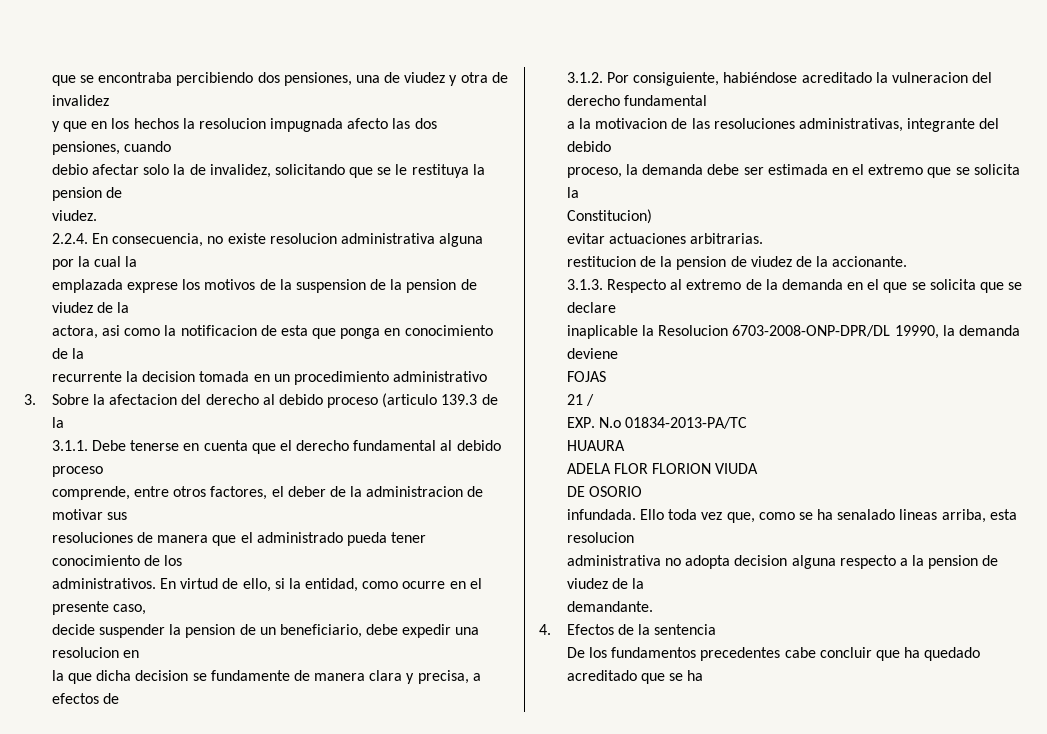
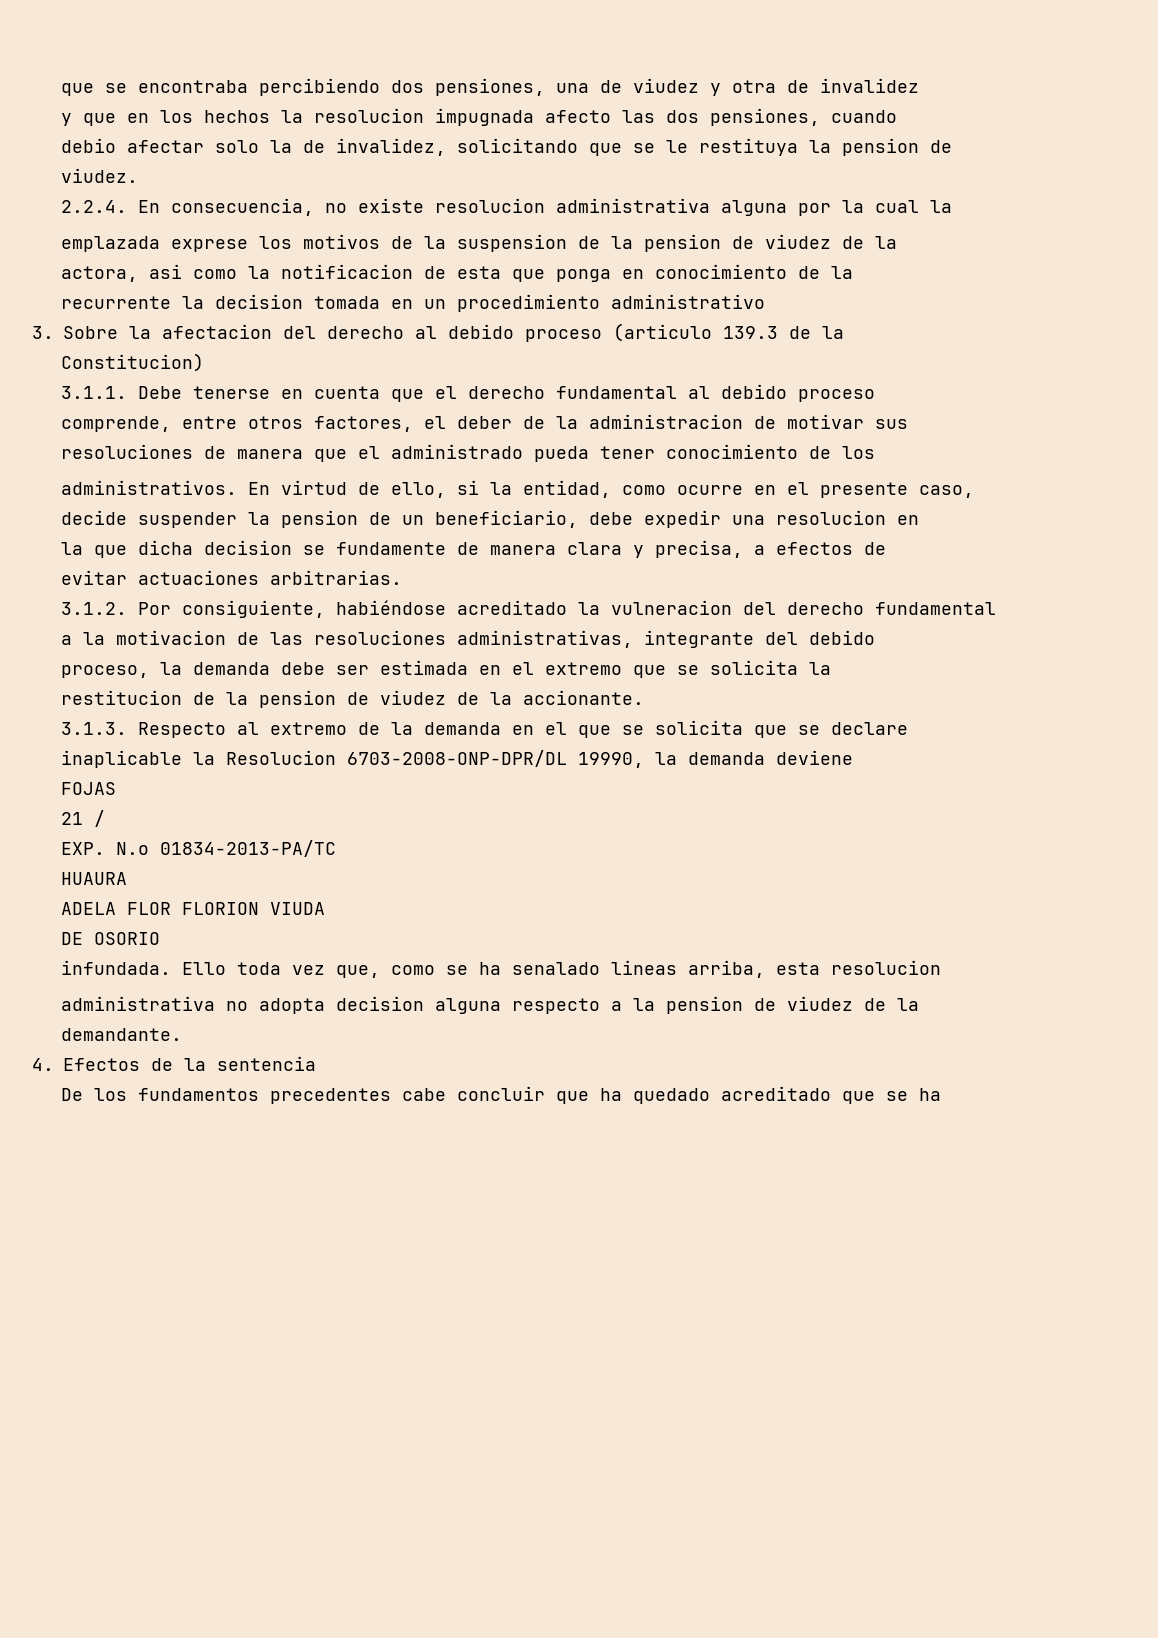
+ Constitucion)
+ evitar actuaciones arbitrarias.
- Constitucion)
- evitar actuaciones arbitrarias.

